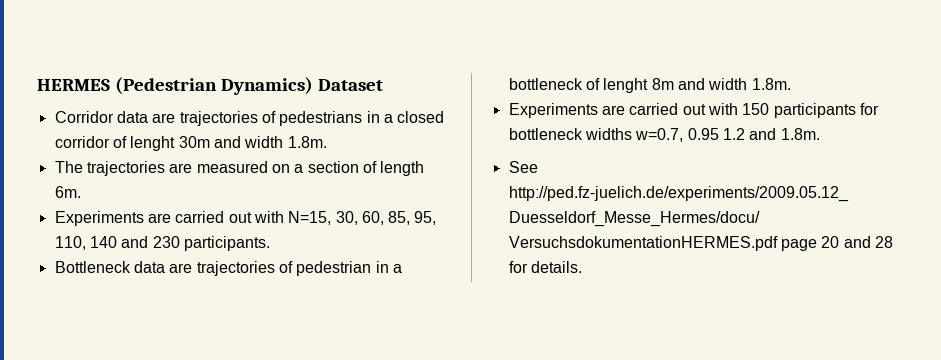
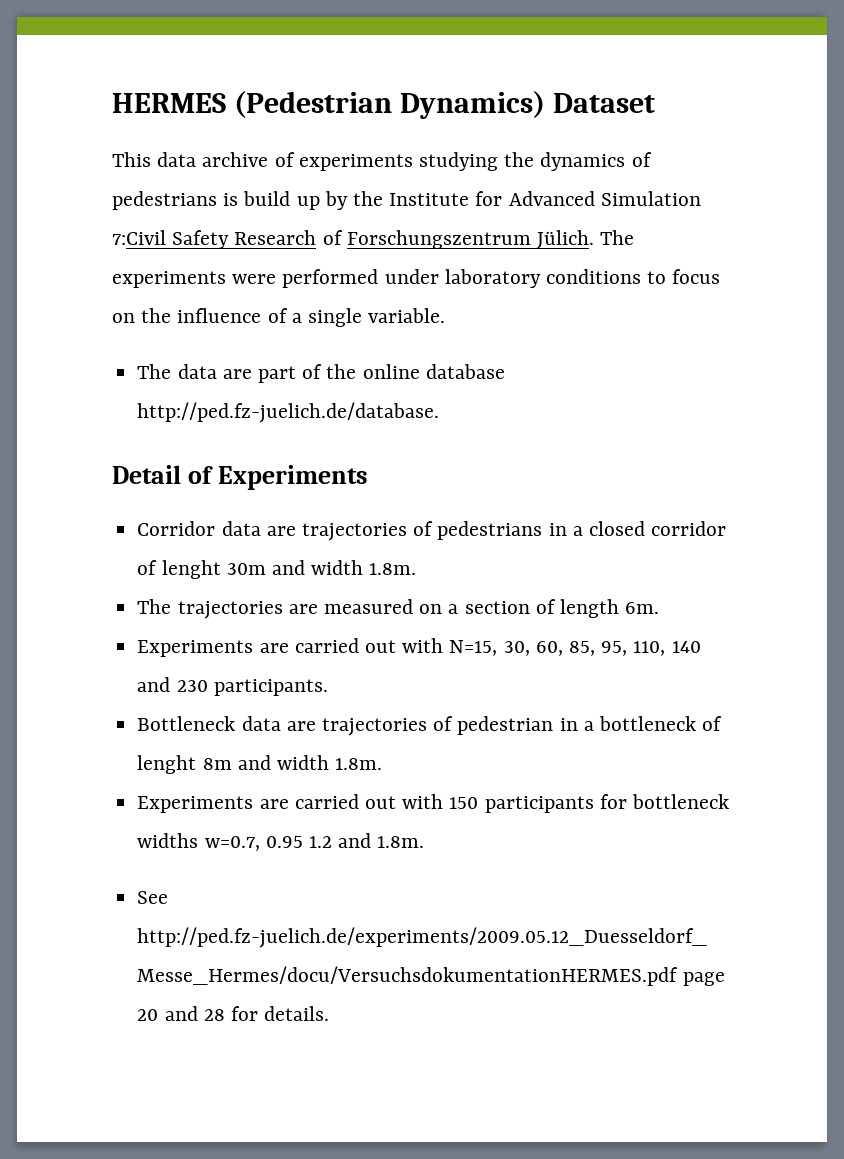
+ This data archive of experiments studying the dynamics of pedestrians is build up by the Institute for Advanced Simulation 7:Civil Safety Research of Forschungszentrum Jülich. The experiments were performed under laboratory conditions to focus on the influence of a single variable.
+ The data are part of the online database http://ped.fz-juelich.de/database.
+ Detail of Experiments

